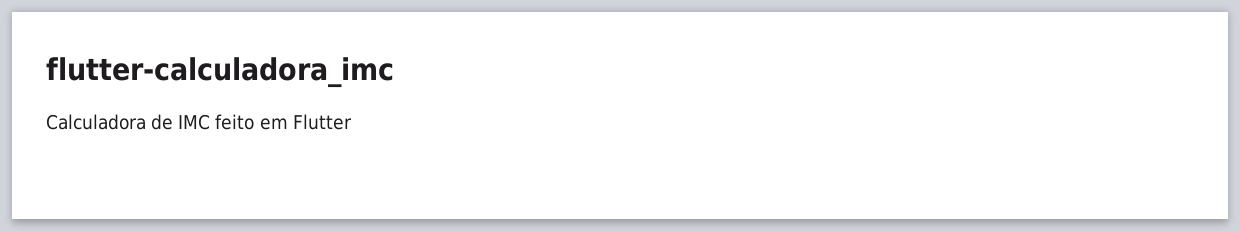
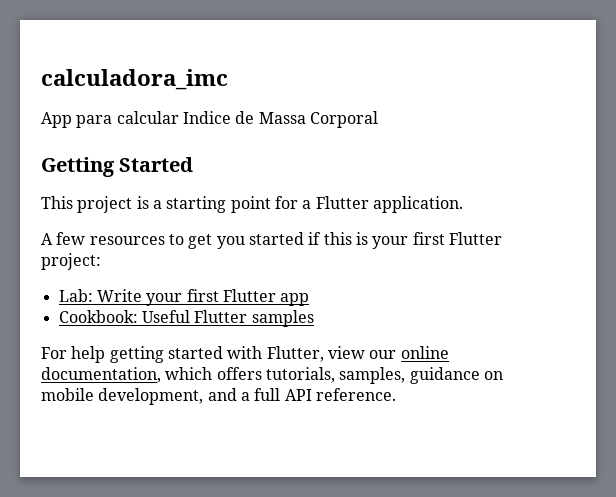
- flutter-calculadora_imc
- Calculadora de IMC feito em Flutter
+ calculadora_imc
+ App para calcular Indice de Massa Corporal
+ Getting Started
+ This project is a starting point for a Flutter application.
+ A few resources to get you started if this is your first Flutter project:
+ Lab: Write your first Flutter app
+ Cookbook: Useful Flutter samples
+ For help getting started with Flutter, view our online documentation, which offers tutorials, samples, guidance on mobile development, and a full API reference.

